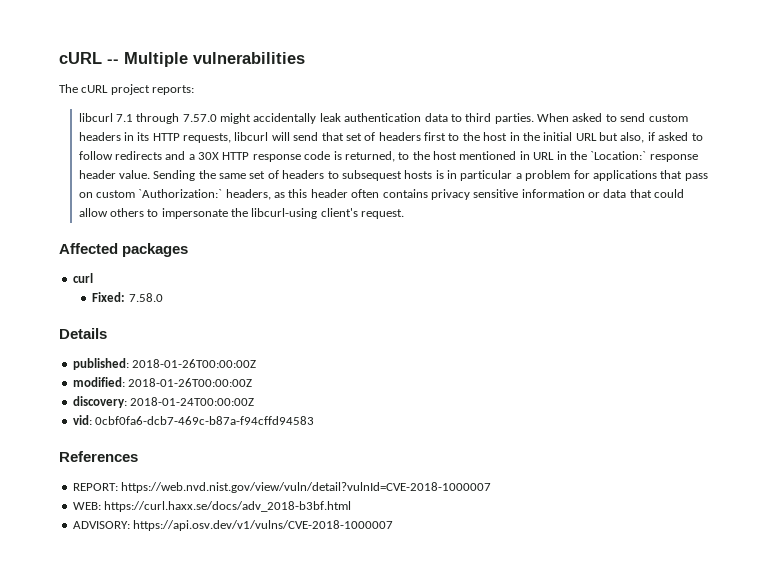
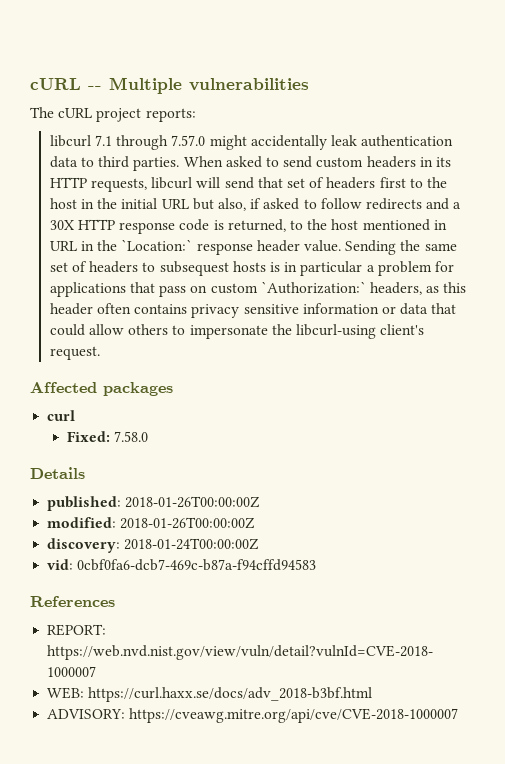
- ADVISORY: https://api.osv.dev/v1/vulns/CVE-2018-1000007
+ ADVISORY: https://cveawg.mitre.org/api/cve/CVE-2018-1000007

